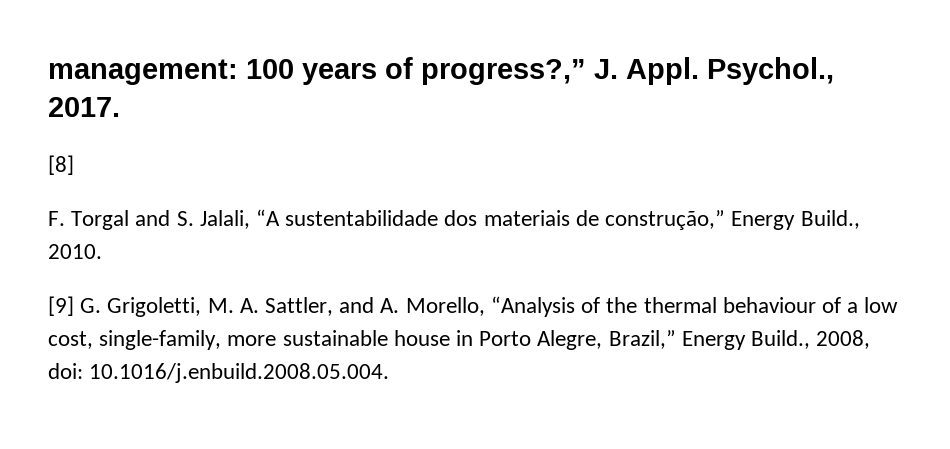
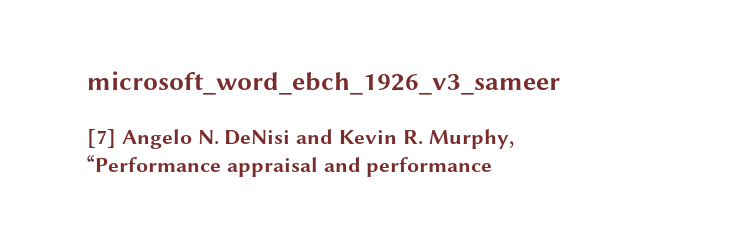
- management: 100 years of progress?,” J. Appl. Psychol., 2017.
- [8]
- F. Torgal and S. Jalali, “A sustentabilidade dos materiais de construção,” Energy Build., 2010.
- [9] G. Grigoletti, M. A. Sattler, and A. Morello, “Analysis of the thermal behaviour of a low cost, single-family, more sustainable house in Porto Alegre, Brazil,” Energy Build., 2008, doi: 10.1016/j.enbuild.2008.05.004.
+ microsoft_word_ebch_1926_v3_sameer
+ [7] Angelo N. DeNisi and Kevin R. Murphy, “Performance appraisal and performance

